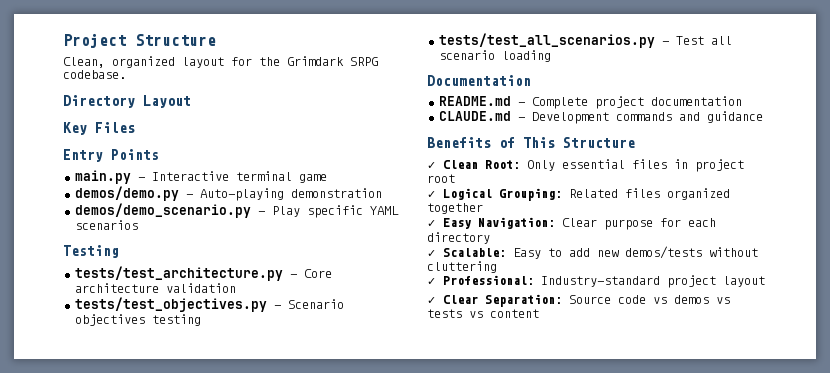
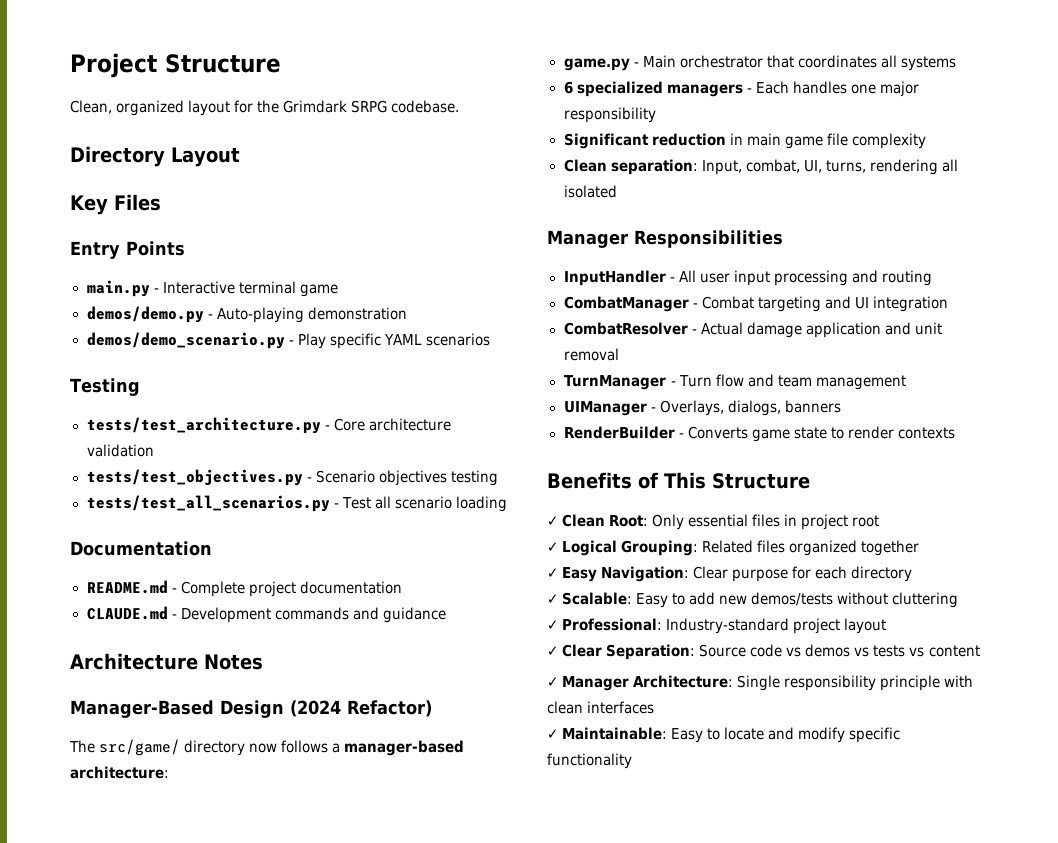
+ Architecture Notes
+ Manager-Based Design (2024 Refactor)
+ The src/game/ directory now follows a manager-based architecture:
+ game.py - Main orchestrator that coordinates all systems
+ 6 specialized managers - Each handles one major responsibility
+ Significant reduction in main game file complexity
+ Clean separation: Input, combat, UI, turns, rendering all isolated
+ Manager Responsibilities
+ InputHandler - All user input processing and routing
+ CombatManager - Combat targeting and UI integration
+ CombatResolver - Actual damage application and unit removal
+ TurnManager - Turn flow and team management
+ UIManager - Overlays, dialogs, banners
+ RenderBuilder - Converts game state to render contexts
+ ✓ Manager Architecture: Single responsibility principle with clean interfaces
+ ✓ Maintainable: Easy to locate and modify specific functionality

